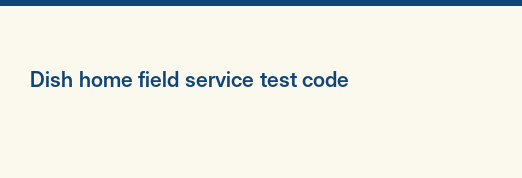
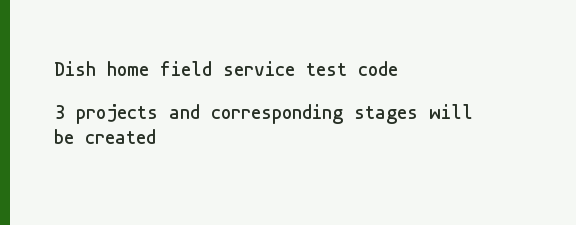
+ 3 projects and corresponding stages will be created

